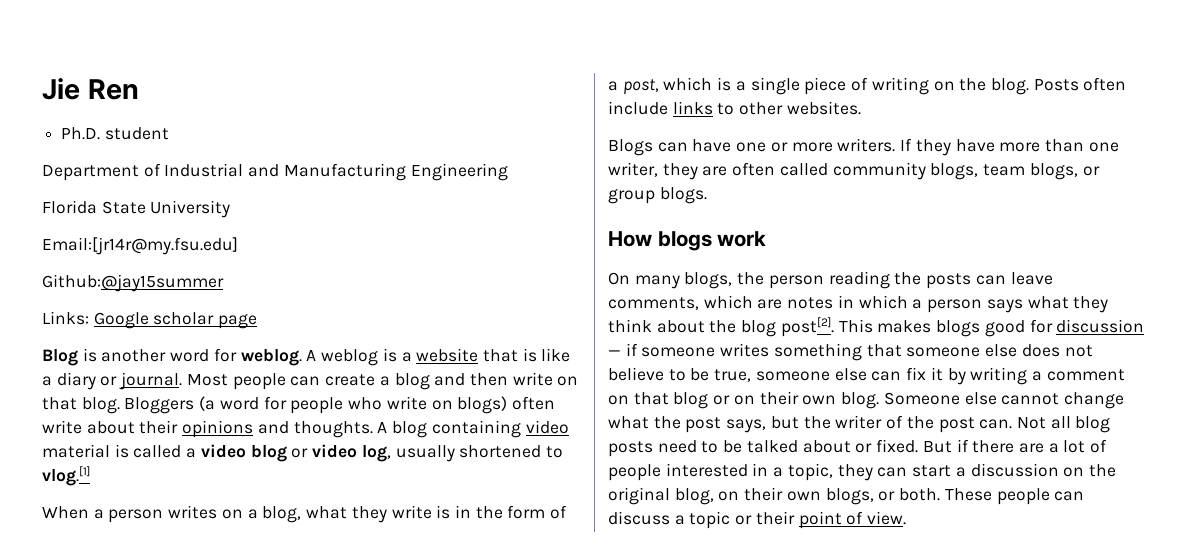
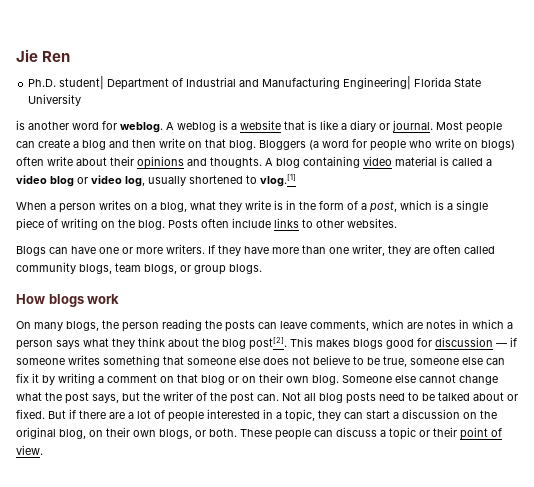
- Ph.D. student
- Department of Industrial and Manufacturing Engineering
- Florida State University
+ Ph.D. student| Department of Industrial and Manufacturing Engineering| Florida State University
- Email:[jr14r@my.fsu.edu]
- Github:@jay15summer
- Links: Google scholar page
- Blog is another word for weblog.
+ is another word for weblog.

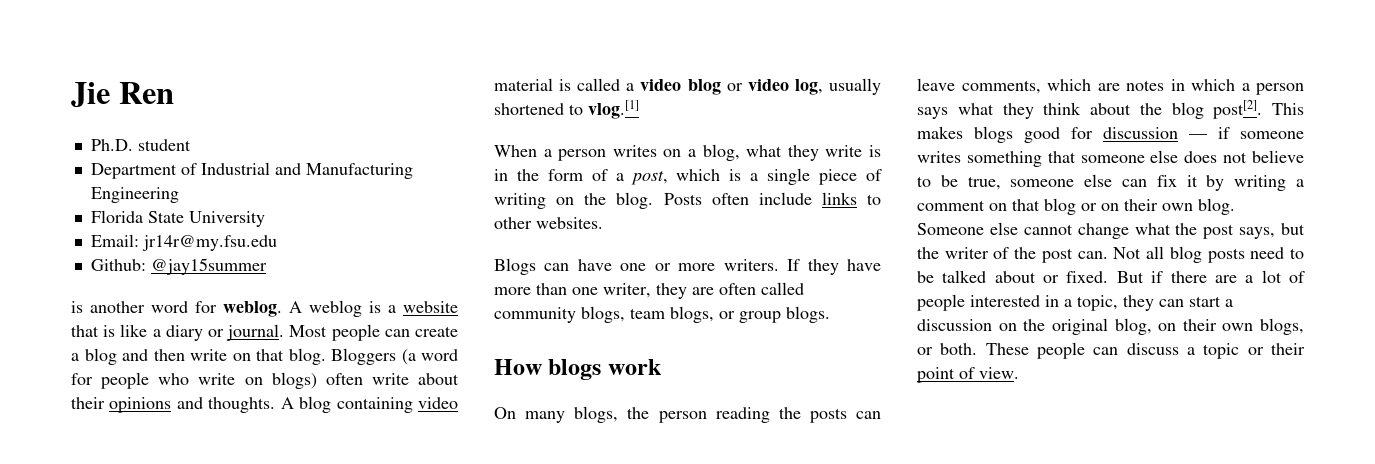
- Ph.D. student| Department of Industrial and Manufacturing Engineering| Florida State University
+ Ph.D. student
+ Department of Industrial and Manufacturing Engineering
+ Florida State University
+ Email: jr14r@my.fsu.edu
+ Github: @jay15summer

